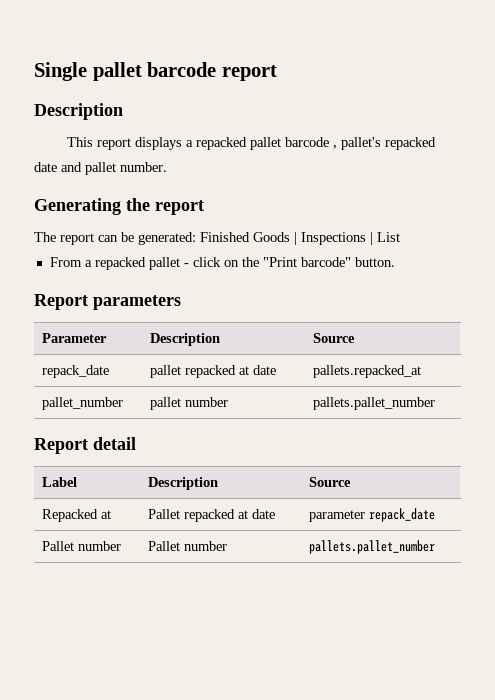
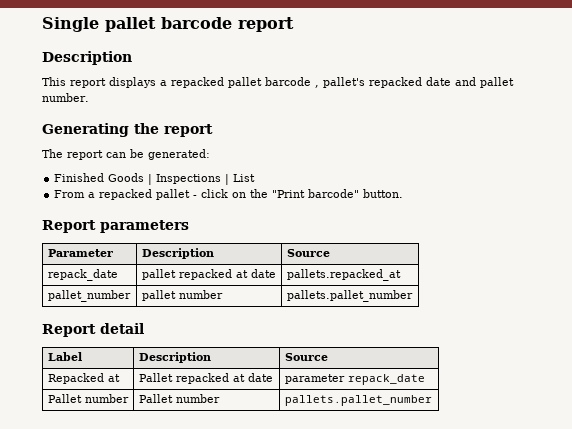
- The report can be generated: Finished Goods | Inspections | List
+ The report can be generated:
+ Finished Goods | Inspections | List

